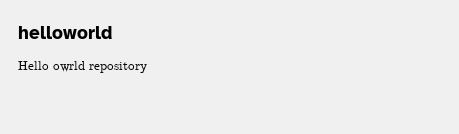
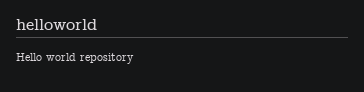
- Hello owrld repository
+ Hello world repository

